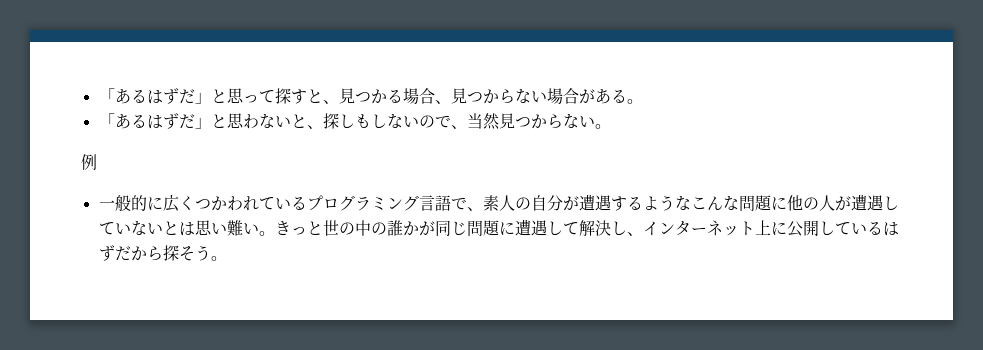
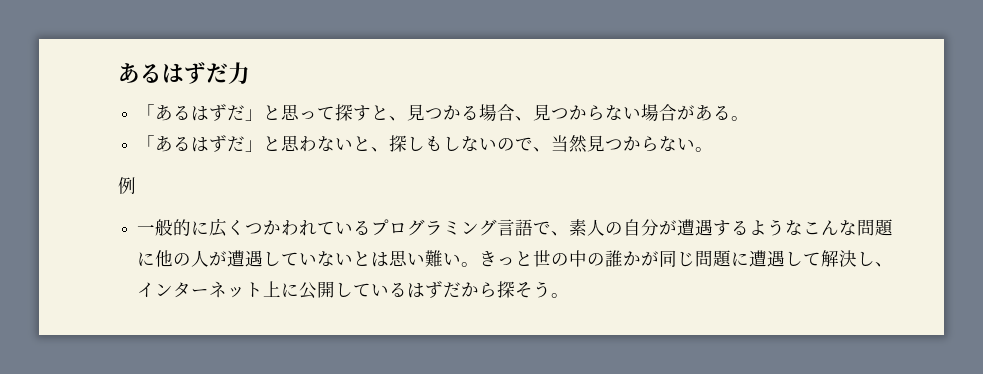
+ あるはずだ力

